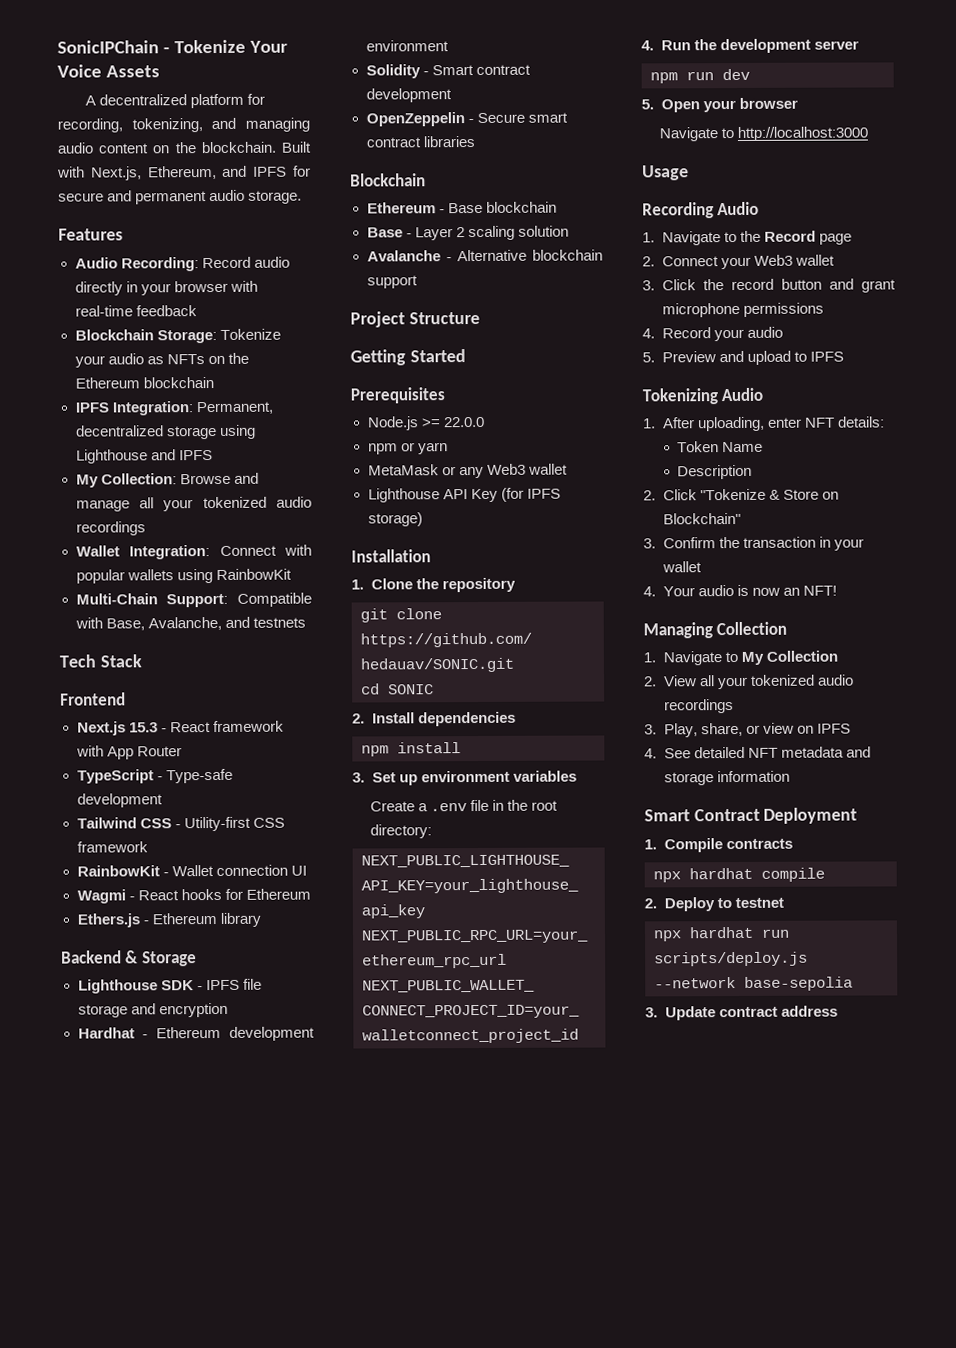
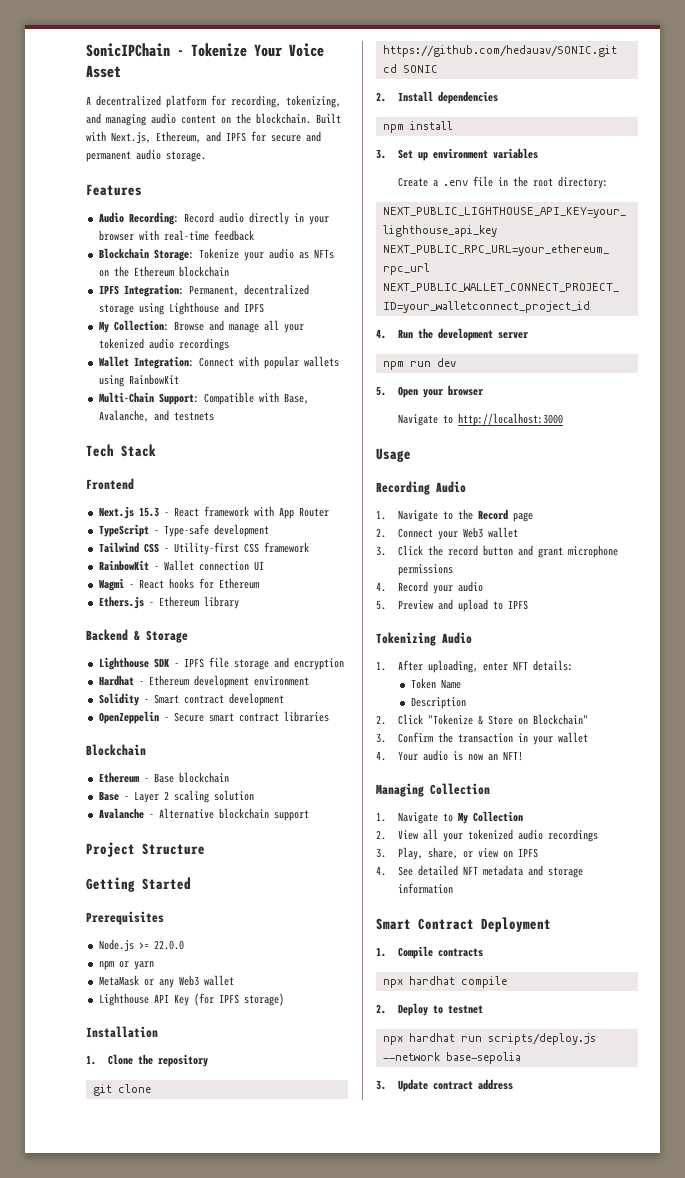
- SonicIPChain - Tokenize Your Voice Assets
+ SonicIPChain - Tokenize Your Voice Asset

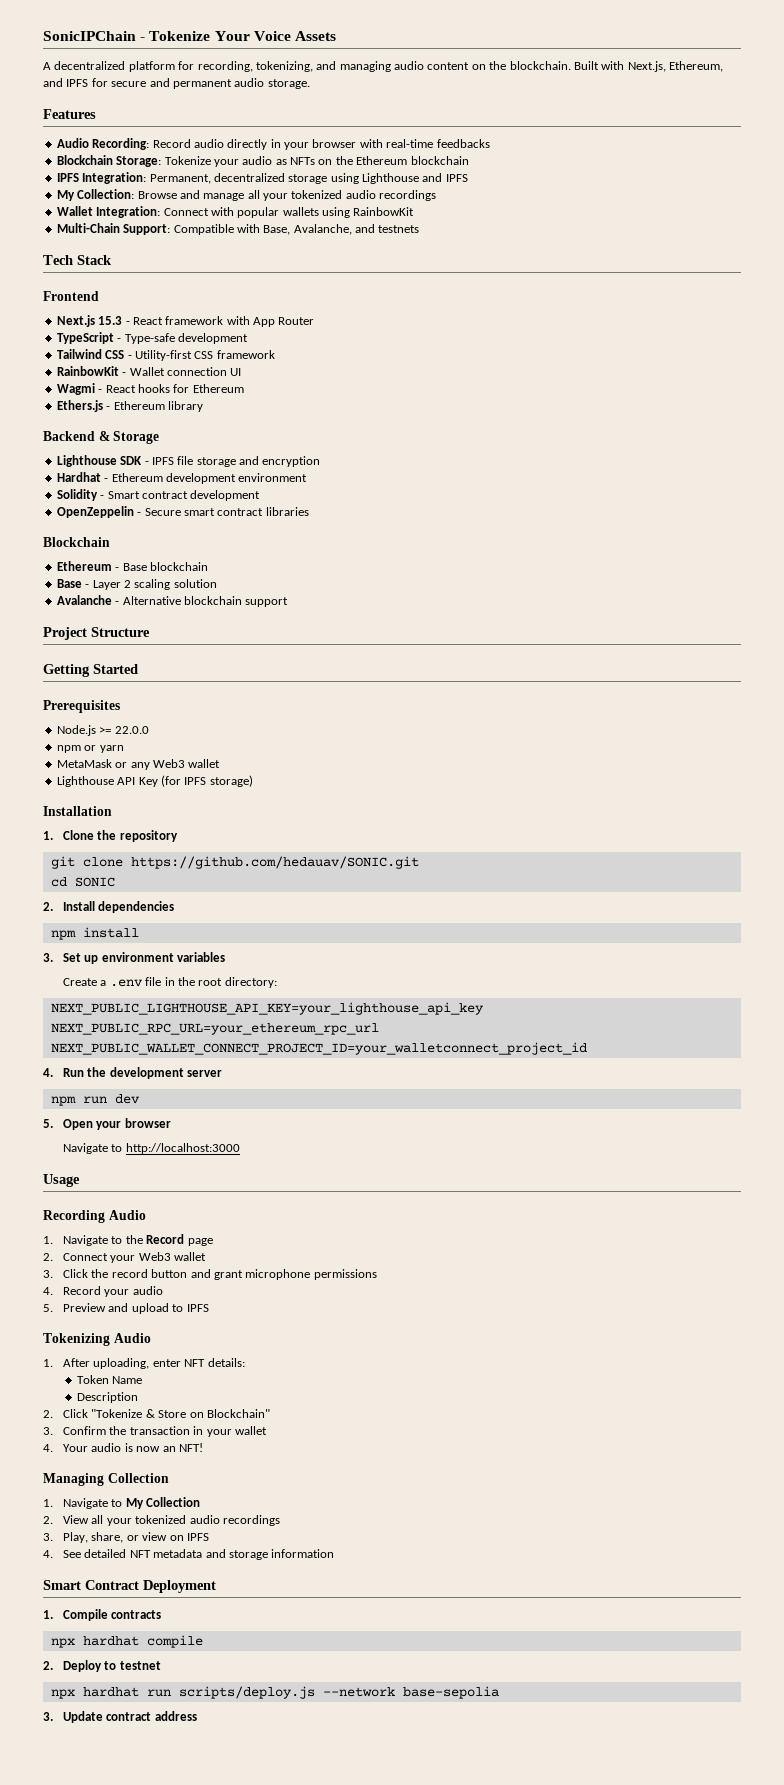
- SonicIPChain - Tokenize Your Voice Asset
+ SonicIPChain - Tokenize Your Voice Assets
- Audio Recording: Record audio directly in your browser with real-time feedback
+ Audio Recording: Record audio directly in your browser with real-time feedbacks

